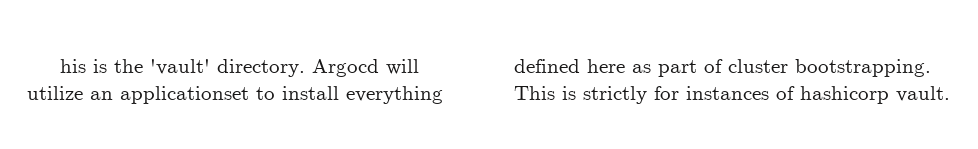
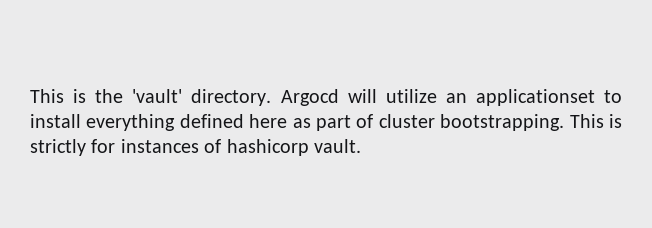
- his is the 'vault' directory.
+ This is the 'vault' directory.

